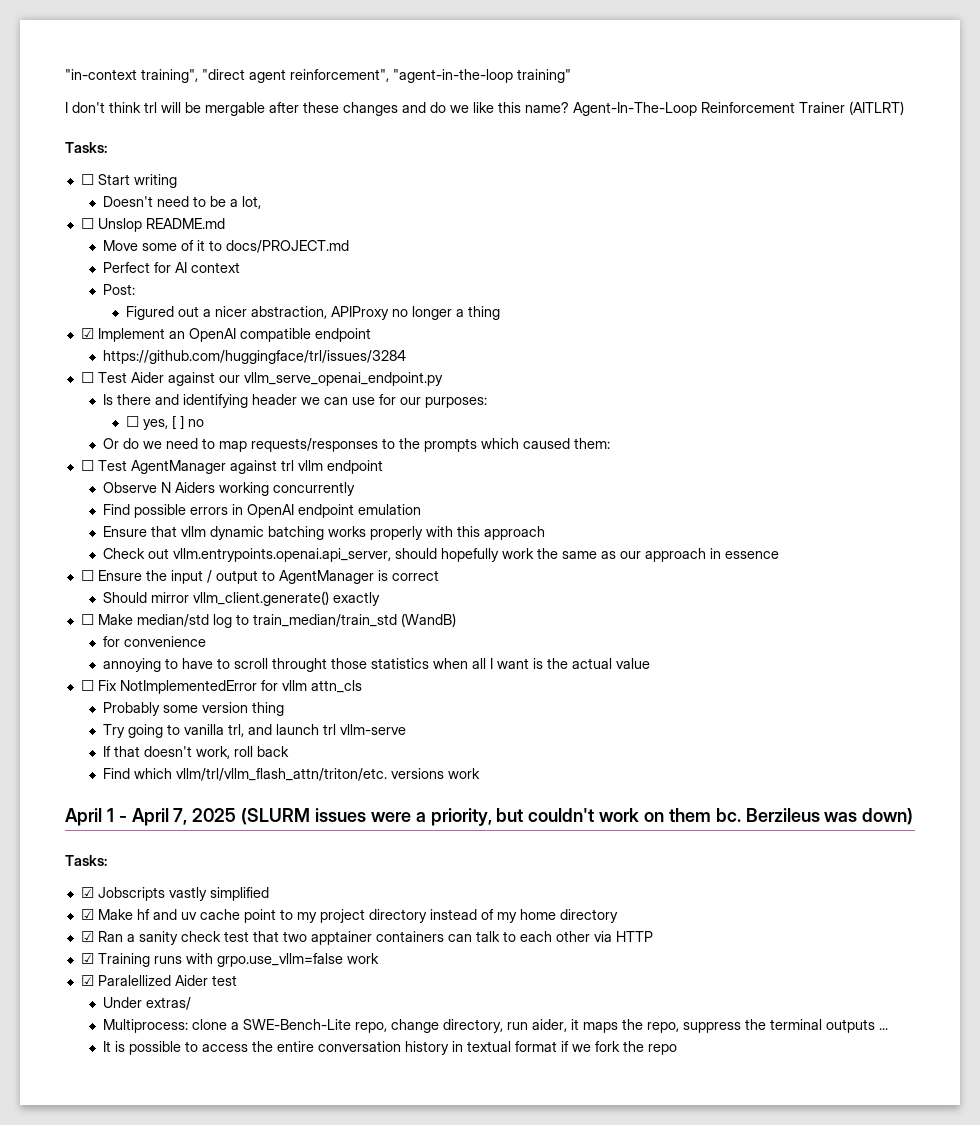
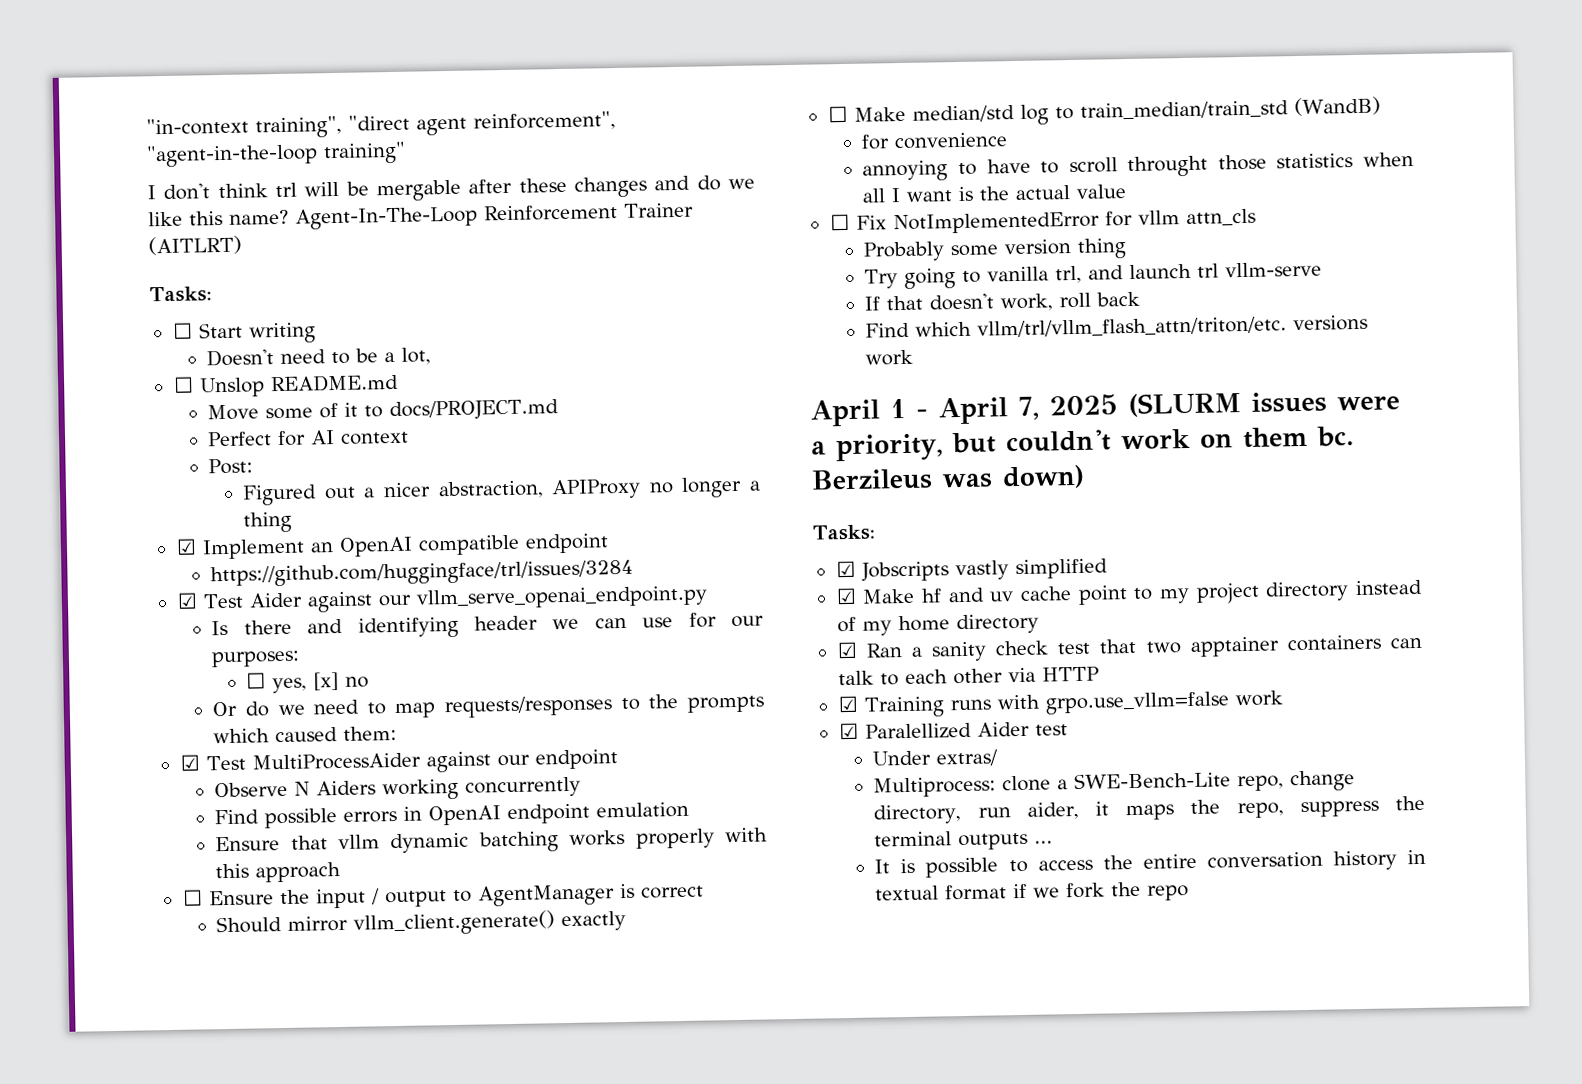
- ☐ Test Aider against our vllm_serve_openai_endpoint.py
+ ☑ Test Aider against our vllm_serve_openai_endpoint.py
- ☐ yes, [ ] no
+ ☐ yes, [x] no
- ☐ Test AgentManager against trl vllm endpoint
+ ☑ Test MultiProcessAider against our endpoint
- Check out vllm.entrypoints.openai.api_server, should hopefully work the same as our approach in essence

